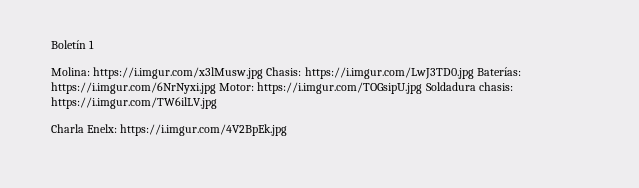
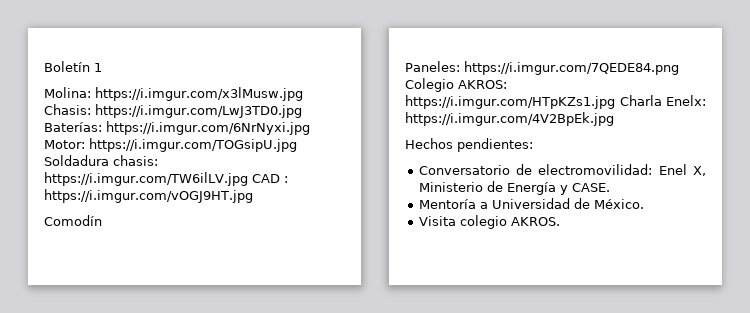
- Molina: https://i.imgur.com/x3lMusw.jpg Chasis: https://i.imgur.com/LwJ3TD0.jpg Baterías: https://i.imgur.com/6NrNyxi.jpg Motor: https://i.imgur.com/TOGsipU.jpg Soldadura chasis: https://i.imgur.com/TW6ilLV.jpg
- Charla Enelx: https://i.imgur.com/4V2BpEk.jpg
+ Molina: https://i.imgur.com/x3lMusw.jpg Chasis: https://i.imgur.com/LwJ3TD0.jpg Baterías: https://i.imgur.com/6NrNyxi.jpg Motor: https://i.imgur.com/TOGsipU.jpg Soldadura chasis: https://i.imgur.com/TW6ilLV.jpg CAD : https://i.imgur.com/vOGJ9HT.jpg
+ Comodín
+ Paneles: https://i.imgur.com/7QEDE84.png Colegio AKROS: https://i.imgur.com/HTpKZs1.jpg Charla Enelx: https://i.imgur.com/4V2BpEk.jpg
+ Hechos pendientes:
+ Conversatorio de electromovilidad: Enel X, Ministerio de Energía y CASE.
+ Mentoría a Universidad de México.
+ Visita colegio AKROS.

